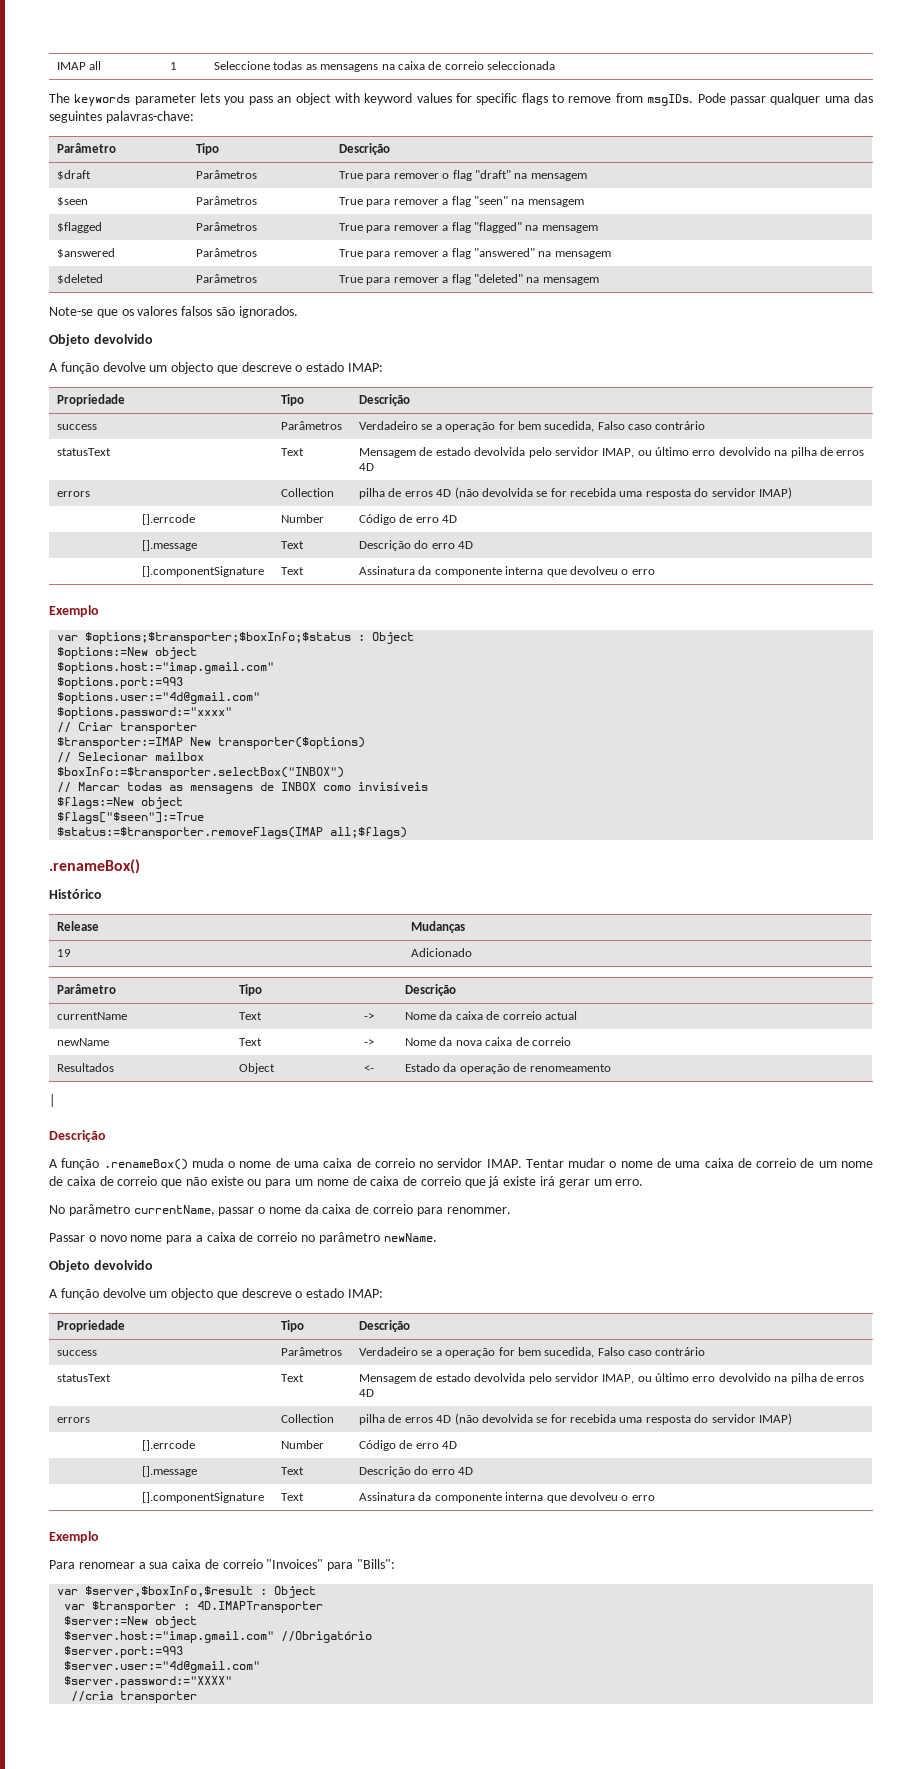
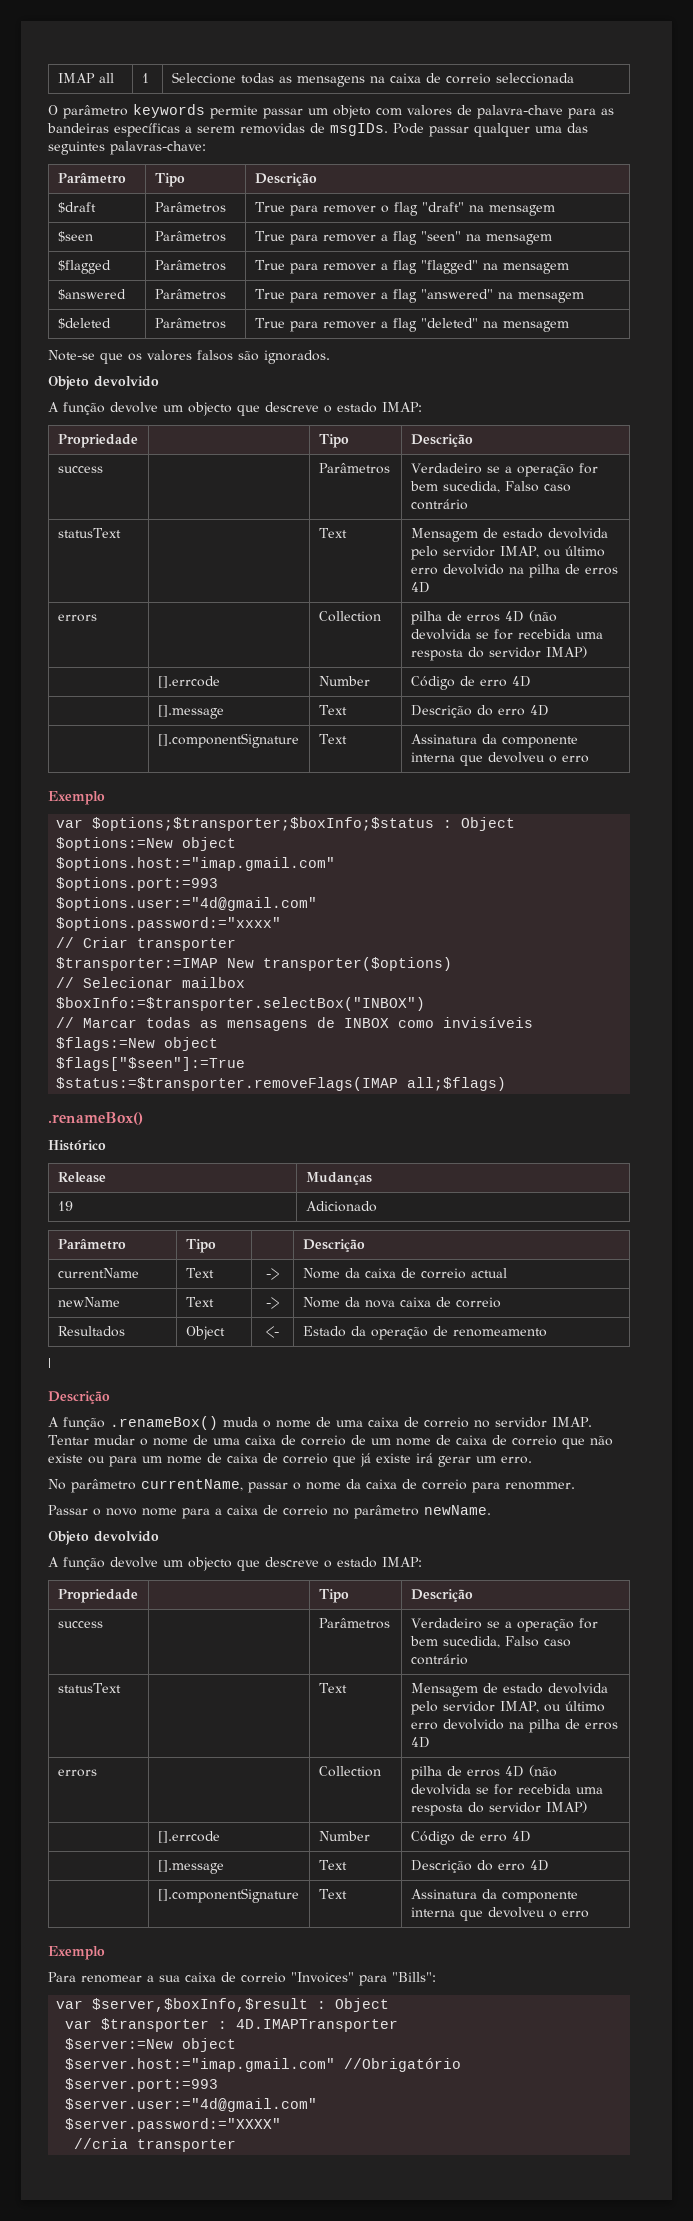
- The keywords parameter lets you pass an object with keyword values for specific flags to remove from msgIDs.
+ O parâmetro keywords permite passar um objeto com valores de palavra-chave para as bandeiras específicas a serem removidas de msgIDs.

